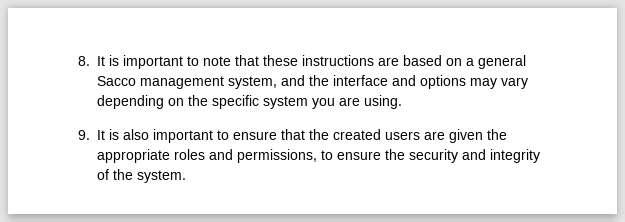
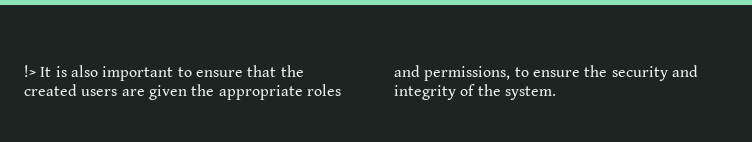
- 8. It is important to note that these instructions are based on a general Sacco management system, and the interface and options may vary depending on the specific system you are using.
- 9. It is also important to ensure that the created users are given the appropriate roles and permissions, to ensure the security and integrity of the system.
+ !> It is also important to ensure that the created users are given the appropriate roles and permissions, to ensure the security and integrity of the system.

